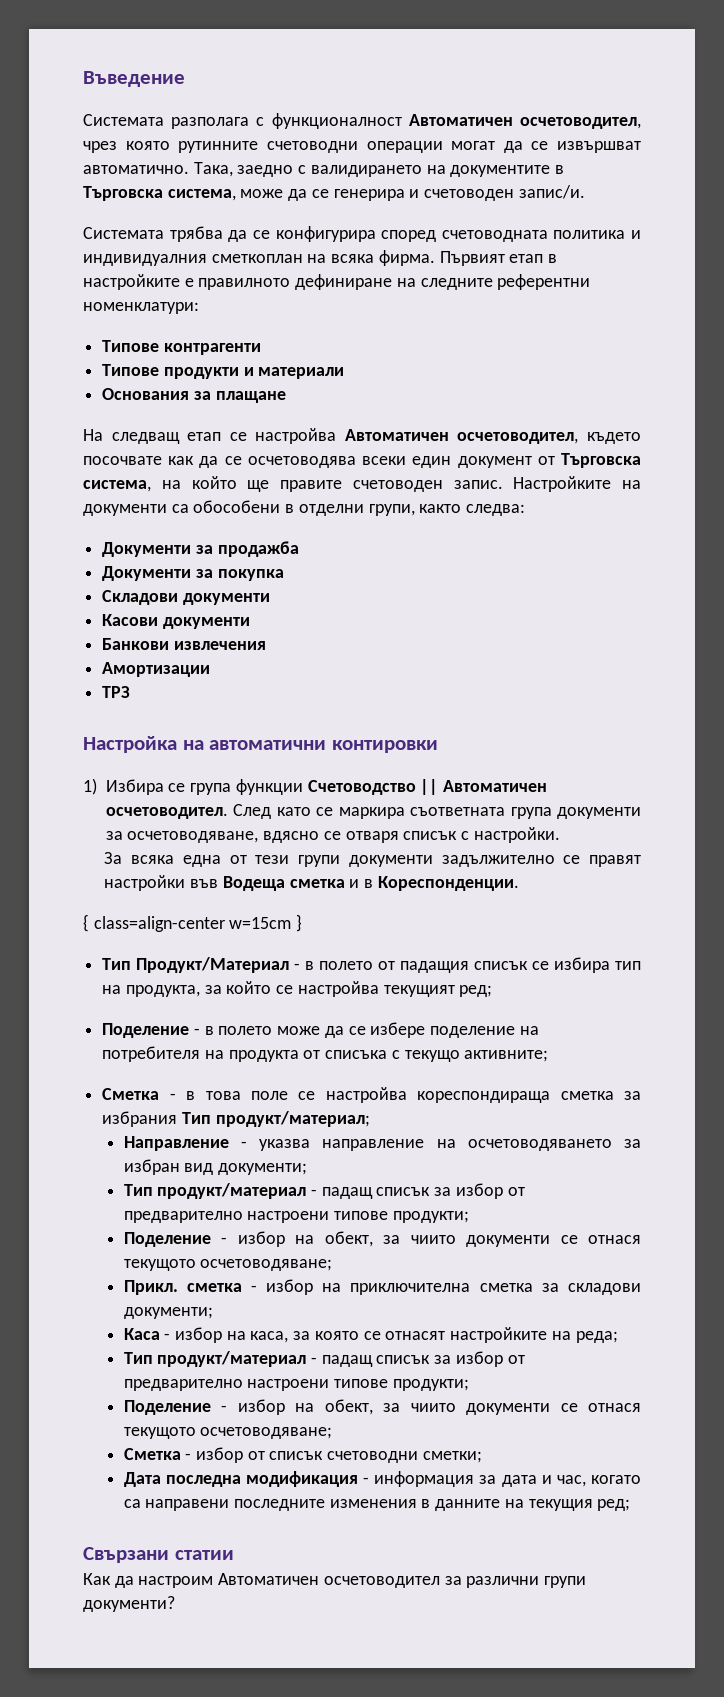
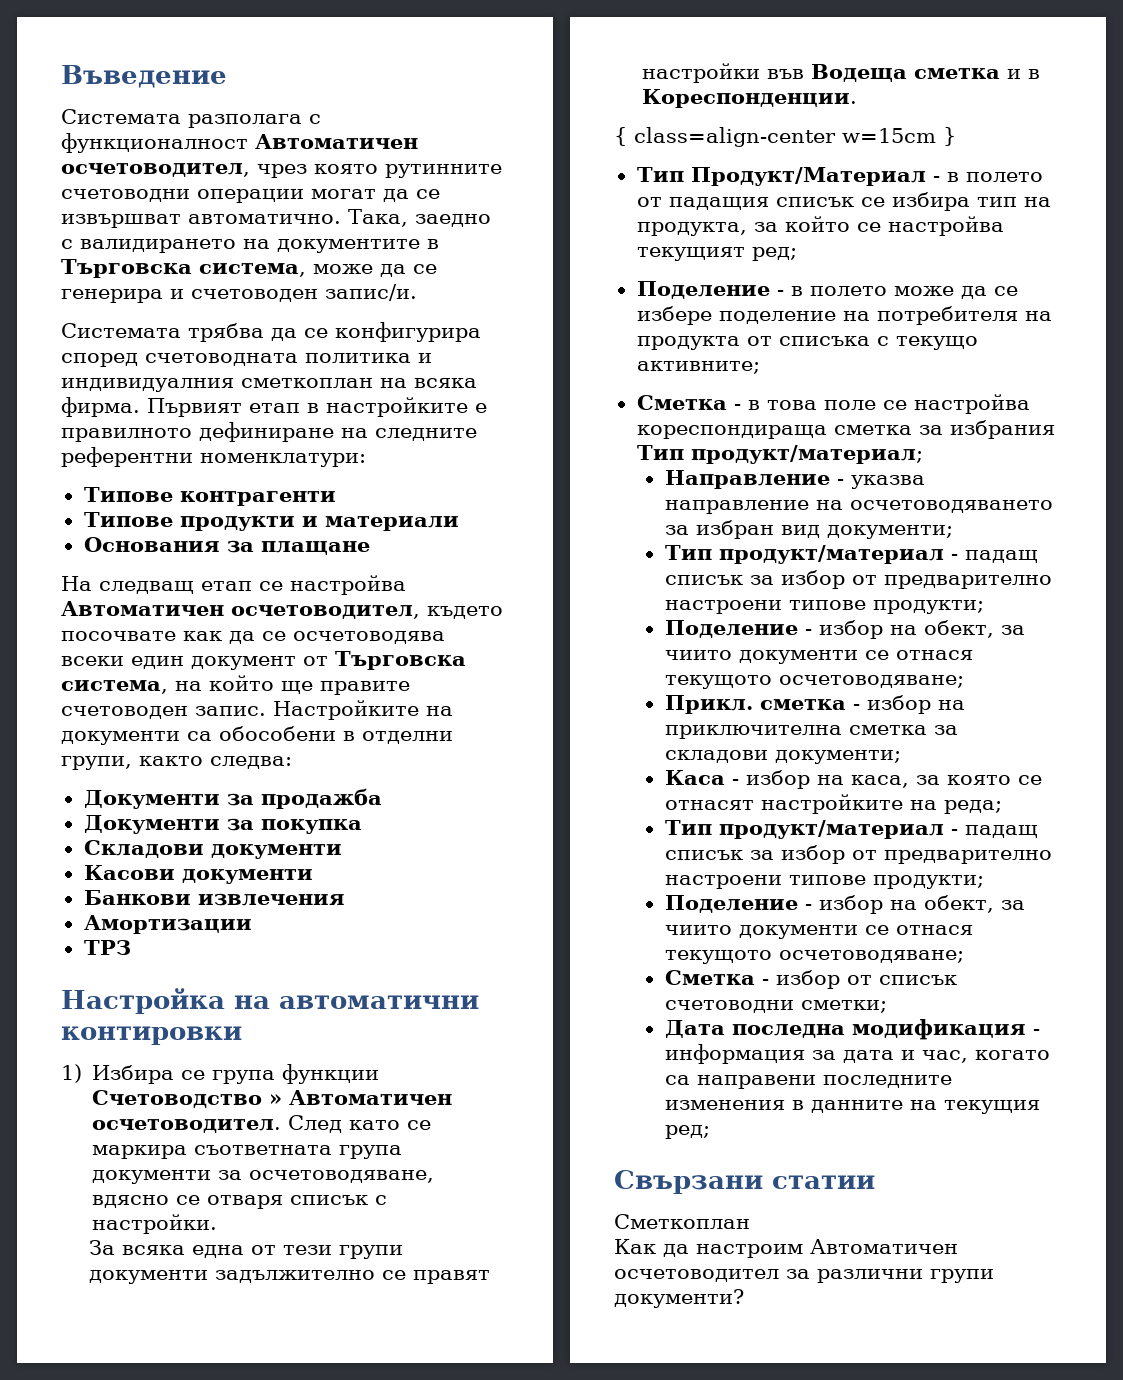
- 1) Избира се група функции Счетоводство || Автоматичен осчетоводител.
+ 1) Избира се група функции Счетоводство » Автоматичен осчетоводител.
+ Сметкоплан

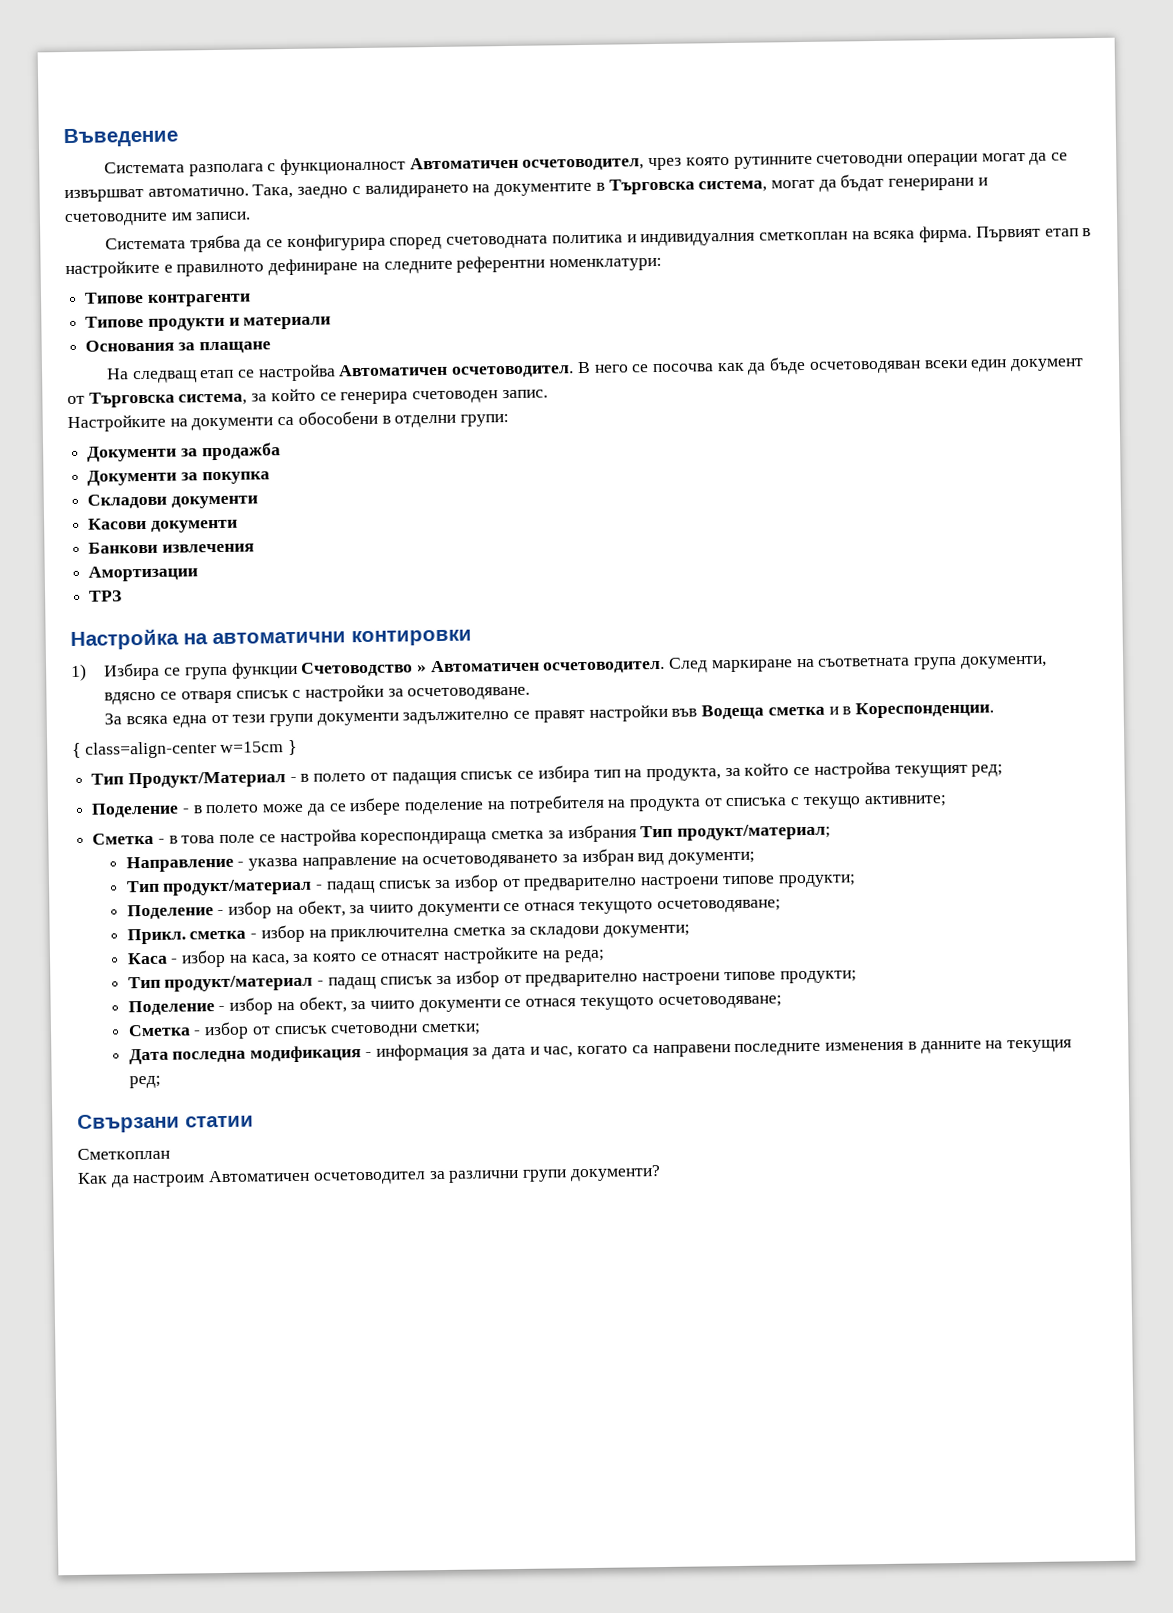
- Така, заедно с валидирането на документите в Търговска система, може да се генерира и счетоводен запис/и.
+ Така, заедно с валидирането на документите в Търговска система, могат да бъдат генерирани и счетоводните им записи.
- На следващ етап се настройва Автоматичен осчетоводител, където посочвате как да се осчетоводява всеки един документ от Търговска система, на който ще правите счетоводен запис. Настройките на документи са обособени в отделни групи, както следва:
+ На следващ етап се настройва Автоматичен осчетоводител. В него се посочва как да бъде осчетоводяван всеки един документ от Търговска система, за който се генерира счетоводен запис.
+ Настройките на документи са обособени в отделни групи:
- След като се маркира съответната група документи за осчетоводяване, вдясно се отваря списък с настройки.
+ След маркиране на съответната група документи, вдясно се отваря списък с настройки за осчетоводяване.

